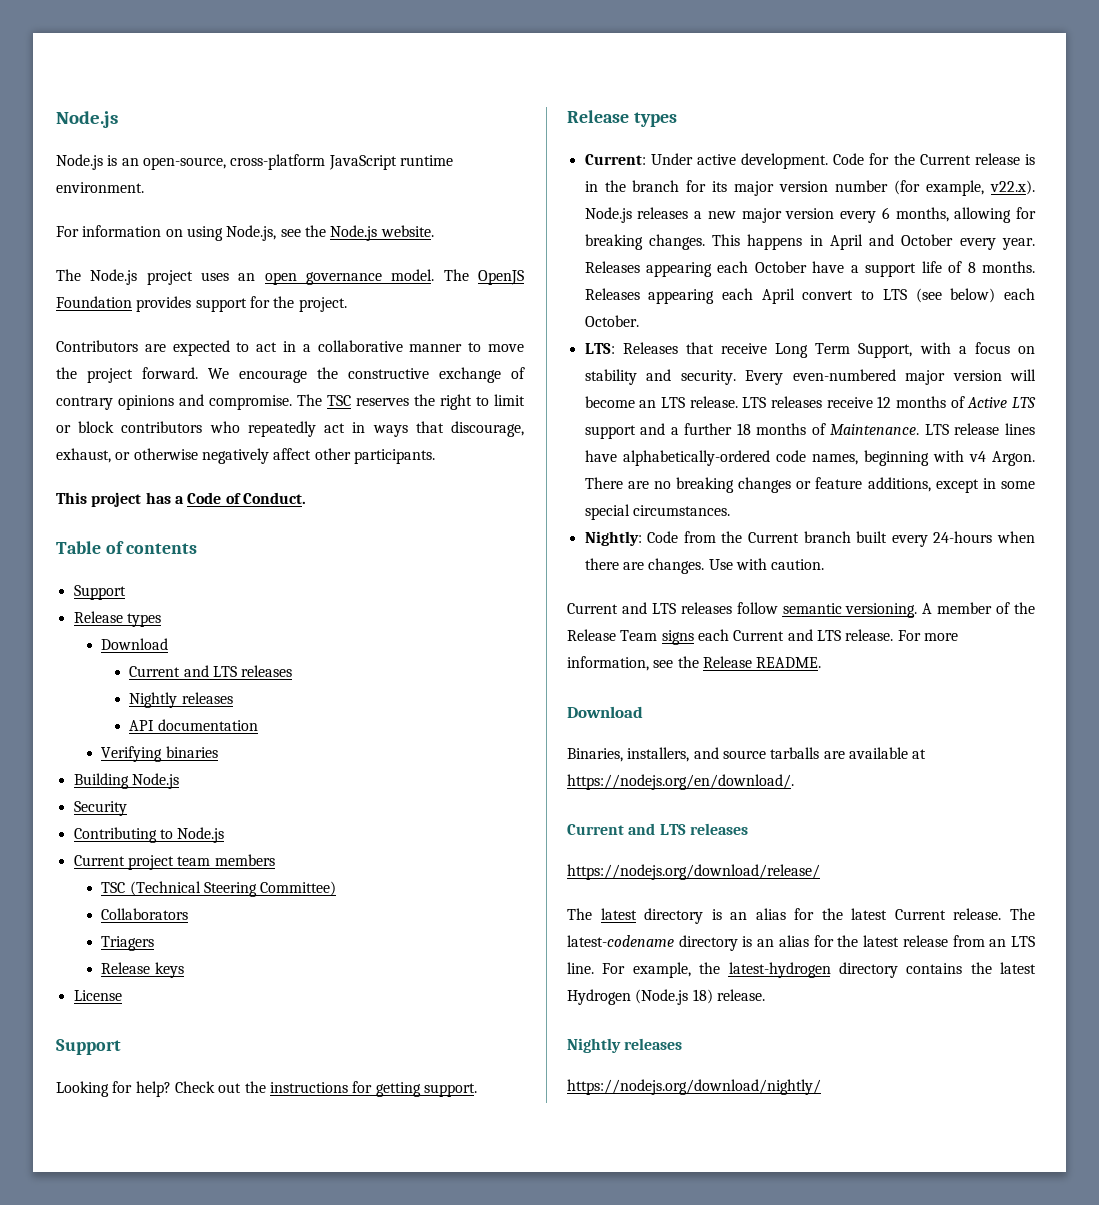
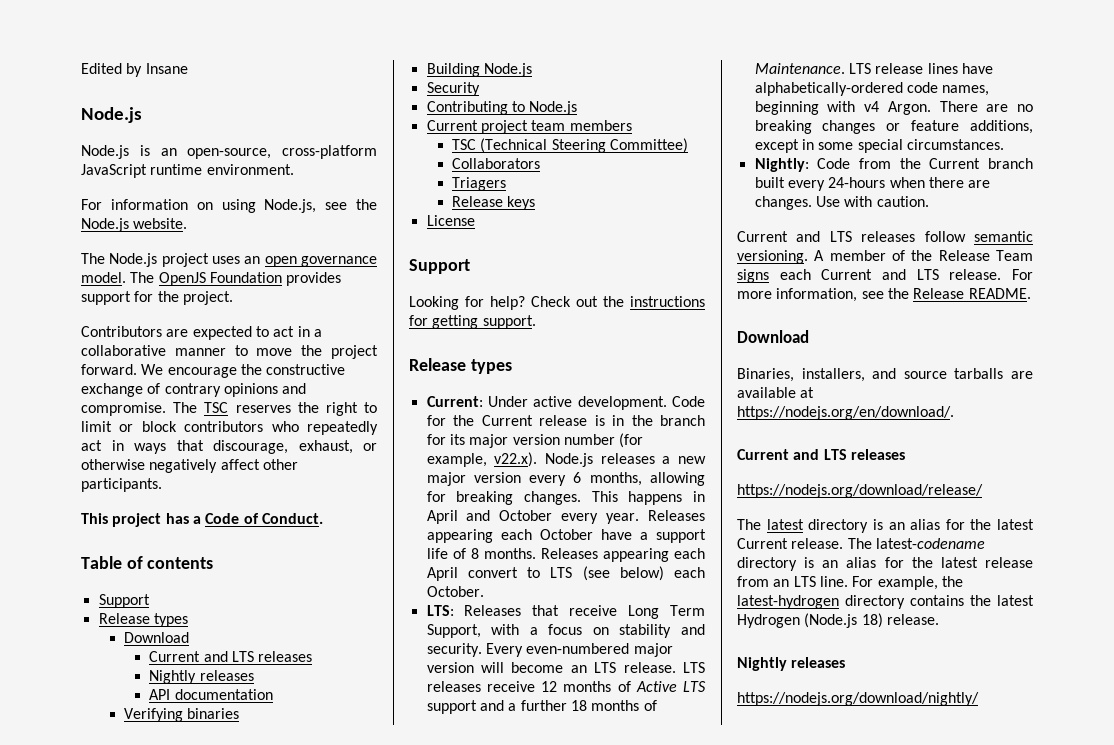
+ Edited by Insane

